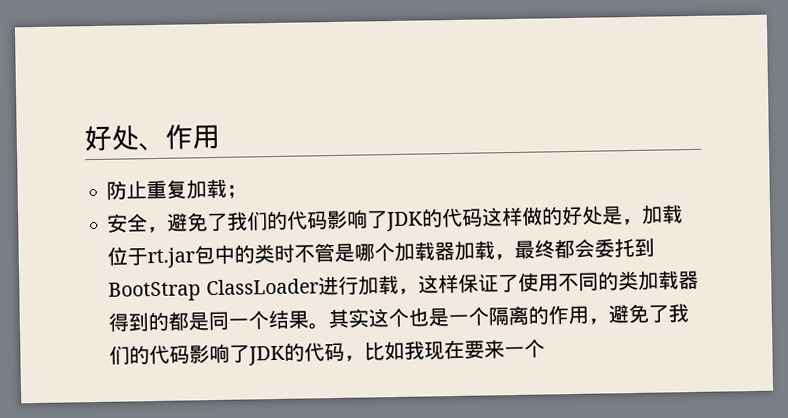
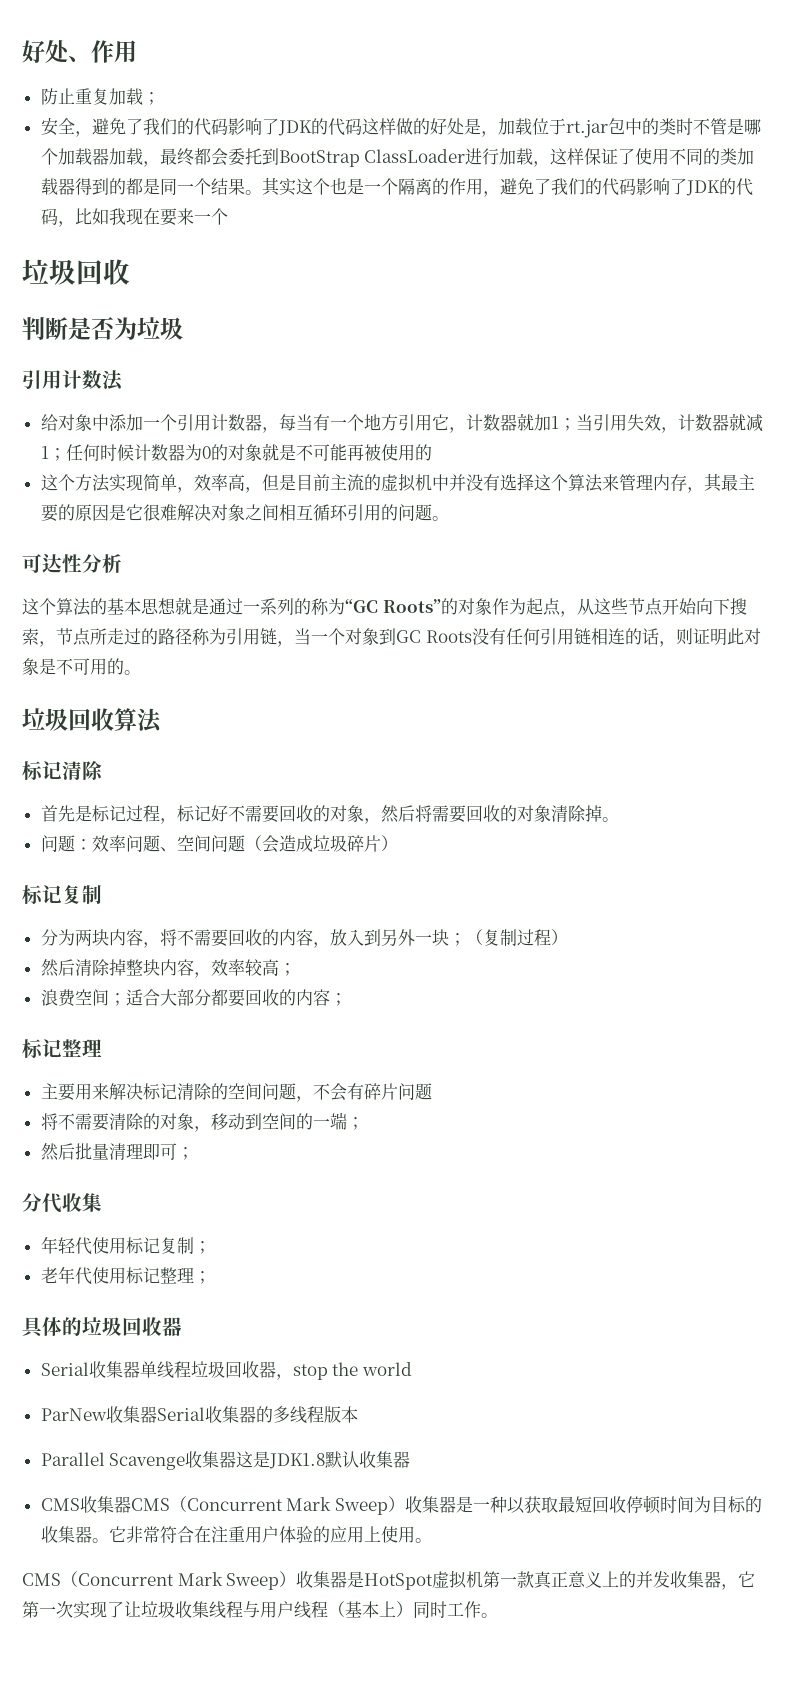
  其实这个也是一个隔离的作用，避免了我们的代码影响了JDK的代码，比如我现在要来一个
+ 垃圾回收
+ 判断是否为垃圾
+ 引用计数法
+ 给对象中添加一个引用计数器，每当有一个地方引用它，计数器就加1；当引用失效，计数器就减1；任何时候计数器为0的对象就是不可能再被使用的
+ 这个方法实现简单，效率高，但是目前主流的虚拟机中并没有选择这个算法来管理内存，其最主要的原因是它很难解决对象之间相互循环引用的问题。
+ 可达性分析
+ 这个算法的基本思想就是通过一系列的称为“GC Roots”的对象作为起点，从这些节点开始向下搜索，节点所走过的路径称为引用链，当一个对象到GC Roots没有任何引用链相连的话，则证明此对象是不可用的。
+ 垃圾回收算法
+ 标记清除
+ 首先是标记过程，标记好不需要回收的对象，然后将需要回收的对象清除掉。
+ 问题：效率问题、空间问题（会造成垃圾碎片）
+ 标记复制
+ 分为两块内容，将不需要回收的内容，放入到另外一块；（复制过程）
+ 然后清除掉整块内容，效率较高；
+ 浪费空间；适合大部分都要回收的内容；
+ 标记整理
+ 主要用来解决标记清除的空间问题，不会有碎片问题
+ 将不需要清除的对象，移动到空间的一端；
+ 然后批量清理即可；
+ 分代收集
+ 年轻代使用标记复制；
+ 老年代使用标记整理；
+ 具体的垃圾回收器
+ Serial收集器单线程垃圾回收器，stop the world
+ ParNew收集器Serial收集器的多线程版本
+ Parallel Scavenge收集器这是JDK1.8默认收集器
+ CMS收集器CMS（Concurrent Mark Sweep）收集器是一种以获取最短回收停顿时间为目标的收集器。它非常符合在注重用户体验的应用上使用。
+ CMS（Concurrent Mark Sweep）收集器是HotSpot虚拟机第一款真正意义上的并发收集器，它第一次实现了让垃圾收集线程与用户线程（基本上）同时工作。

